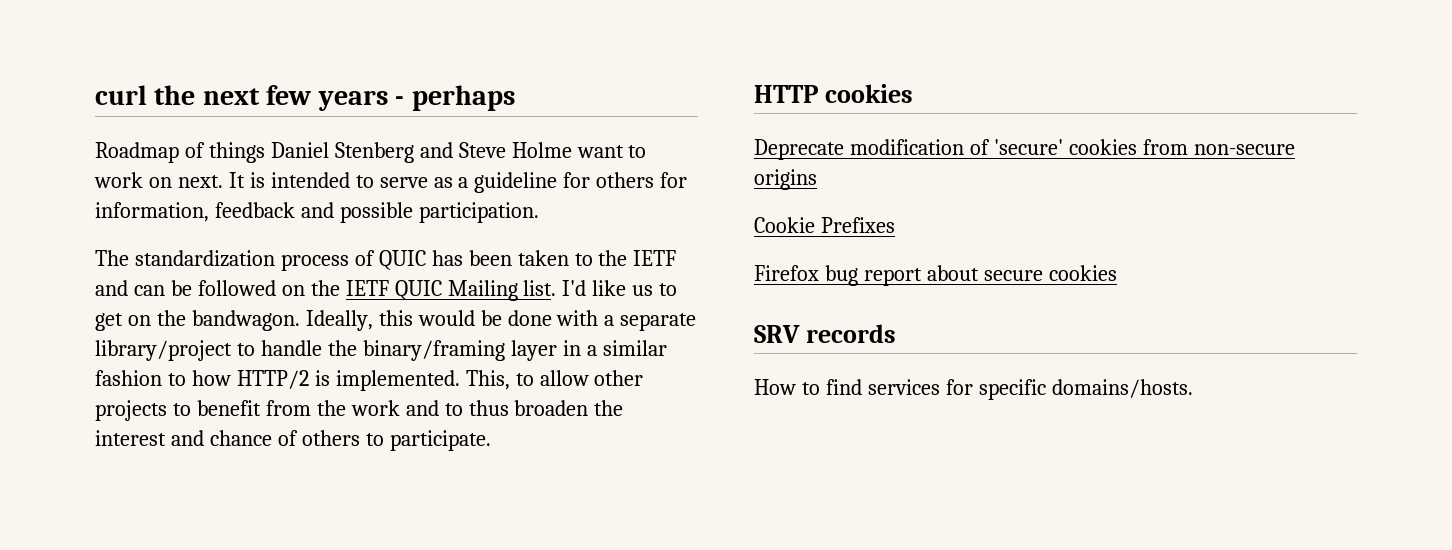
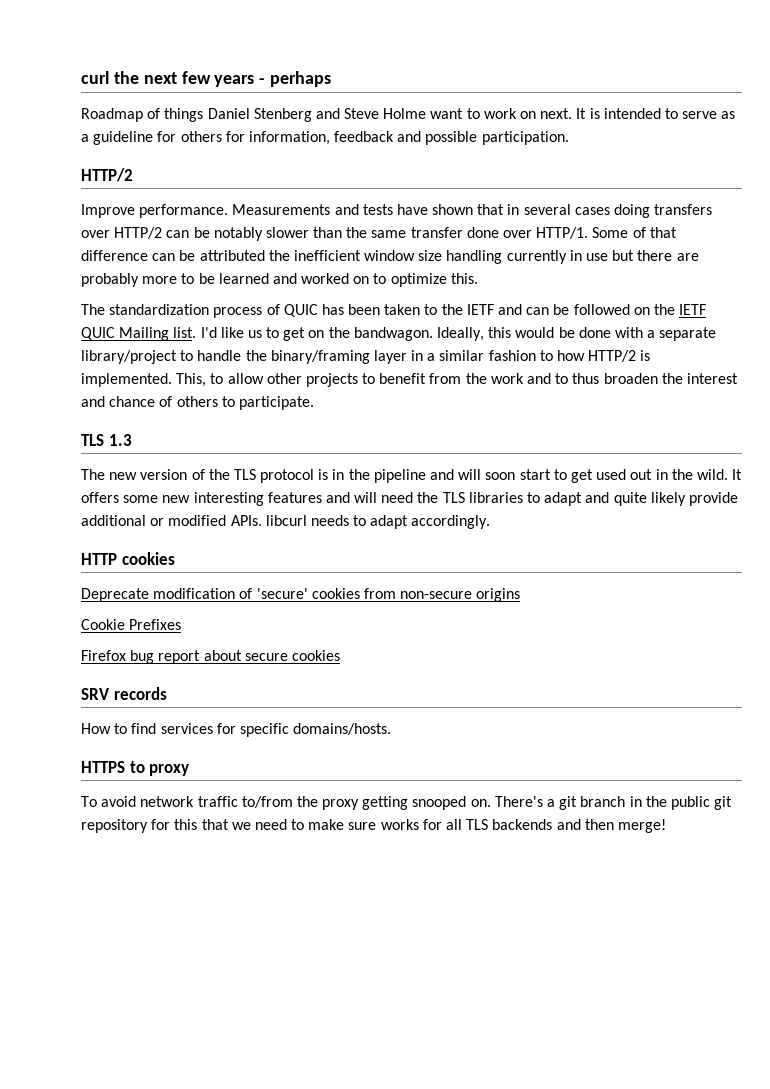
  It is intended to serve as a guideline for others for information, feedback and possible participation.
+ HTTP/2
+ Improve performance. Measurements and tests have shown that in several cases doing transfers over HTTP/2 can be notably slower than the same transfer done over HTTP/1. Some of that difference can be attributed the inefficient window size handling currently in use but there are probably more to be learned and worked on to optimize this.
+ TLS 1.3
+ The new version of the TLS protocol is in the pipeline and will soon start to get used out in the wild. It offers some new interesting features and will need the TLS libraries to adapt and quite likely provide additional or modified APIs. libcurl needs to adapt accordingly.
+ HTTPS to proxy
+ To avoid network traffic to/from the proxy getting snooped on. There's a git branch in the public git repository for this that we need to make sure works for all TLS backends and then merge!

